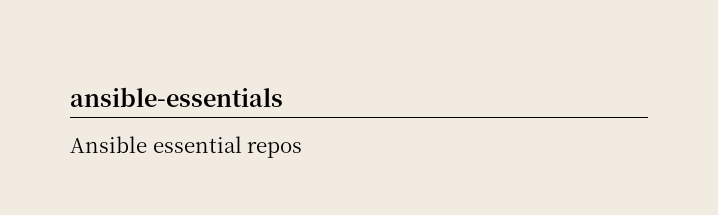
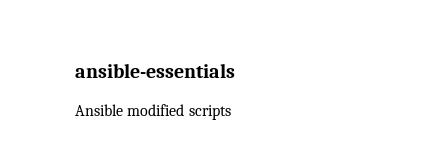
- Ansible essential repos
+ Ansible modified scripts

